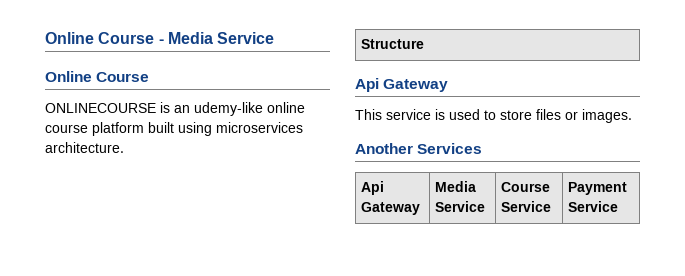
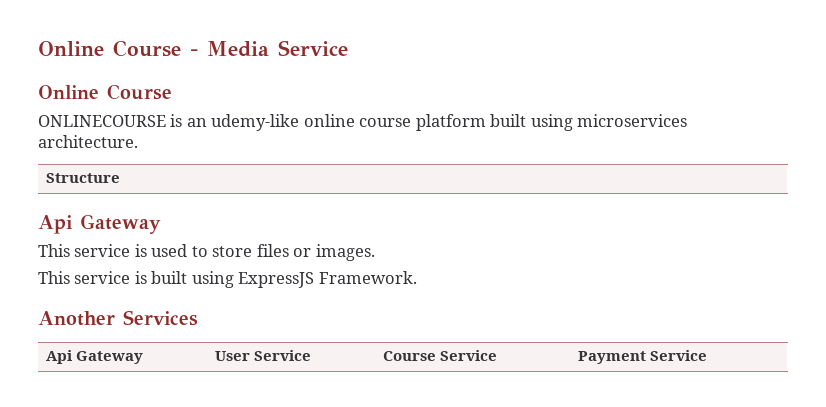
+ This service is built using ExpressJS Framework.
- Api Gateway | Media Service | Course Service | Payment Service
+ Api Gateway | User Service | Course Service | Payment Service

